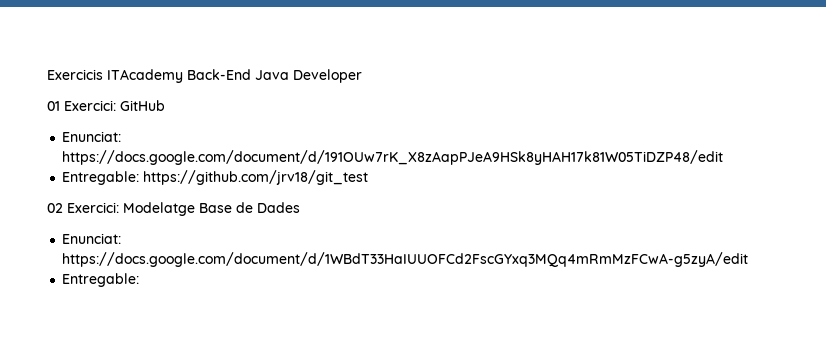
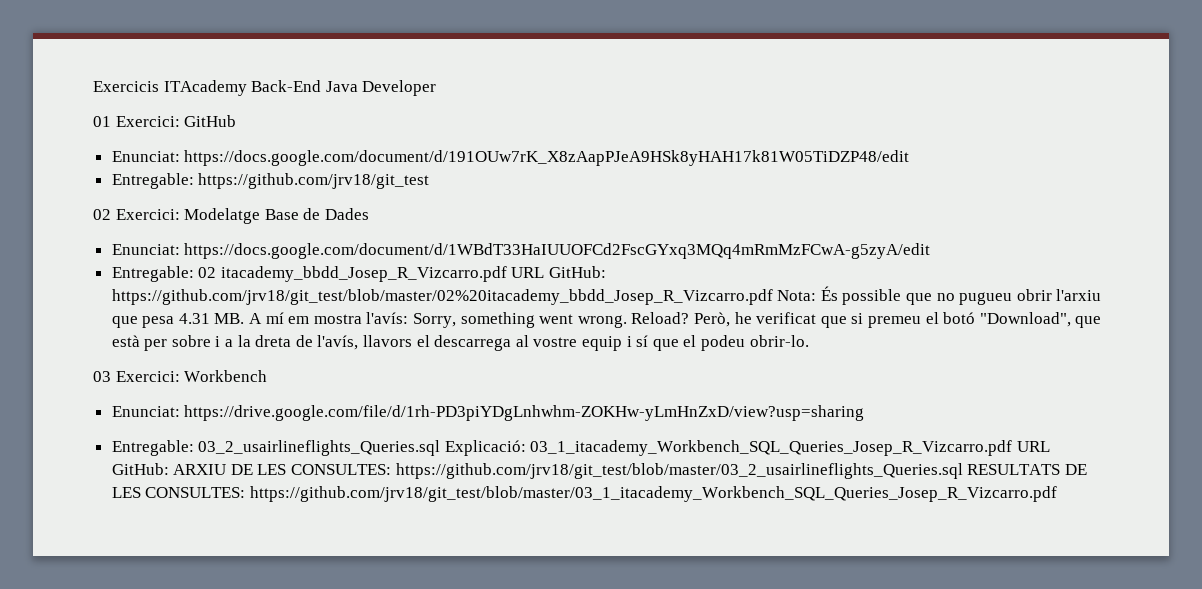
  Enunciat: https://docs.google.com/document/d/1WBdT33HaIUUOFCd2FscGYxq3MQq4mRmMzFCwA-g5zyA/edit
- Entregable:
+ Entregable: 02 itacademy_bbdd_Josep_R_Vizcarro.pdf URL GitHub: https://github.com/jrv18/git_test/blob/master/02%20itacademy_bbdd_Josep_R_Vizcarro.pdf Nota: És possible que no pugueu obrir l'arxiu que pesa 4.31 MB. A mí em mostra l'avís: Sorry, something went wrong. Reload? Però, he verificat que si premeu el botó "Download", que està per sobre i a la dreta de l'avís, llavors el descarrega al vostre equip i sí que el podeu obrir-lo.
+ 03 Exercici: Workbench
+ Enunciat: https://drive.google.com/file/d/1rh-PD3piYDgLnhwhm-ZOKHw-yLmHnZxD/view?usp=sharing
+ Entregable: 03_2_usairlineflights_Queries.sql Explicació: 03_1_itacademy_Workbench_SQL_Queries_Josep_R_Vizcarro.pdf URL GitHub: ARXIU DE LES CONSULTES: https://github.com/jrv18/git_test/blob/master/03_2_usairlineflights_Queries.sql RESULTATS DE LES CONSULTES: https://github.com/jrv18/git_test/blob/master/03_1_itacademy_Workbench_SQL_Queries_Josep_R_Vizcarro.pdf

